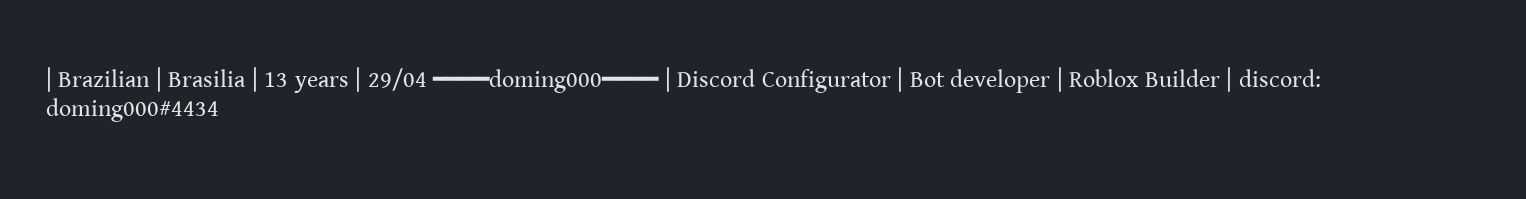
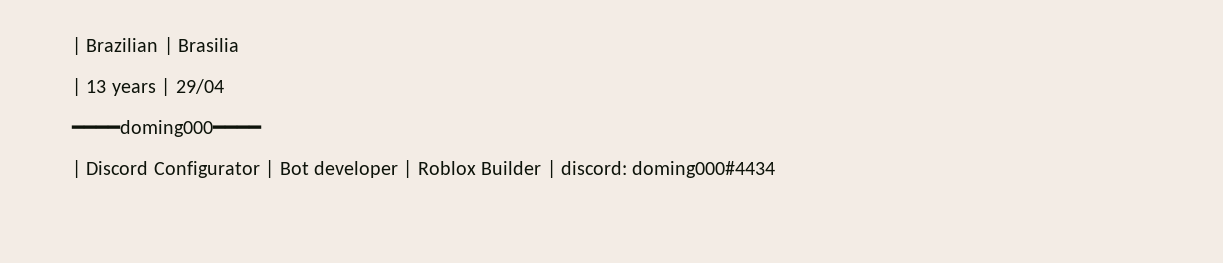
- | Brazilian | Brasilia | 13 years | 29/04 ━━━━doming000━━━━ | Discord Configurator | Bot developer | Roblox Builder | discord: doming000#4434
+ | Brazilian | Brasilia
+ | 13 years | 29/04
+ ━━━━doming000━━━━
+ | Discord Configurator | Bot developer | Roblox Builder | discord: doming000#4434

